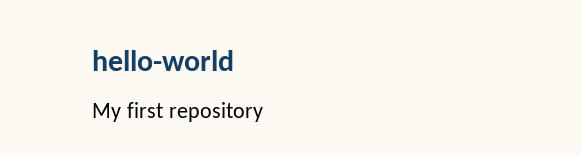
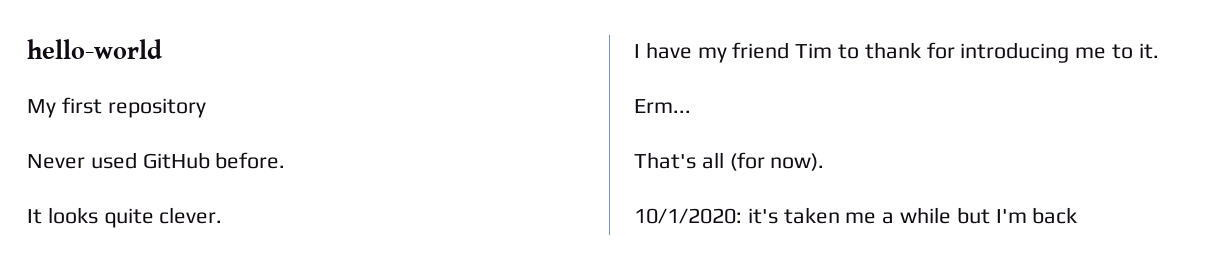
+ Never used GitHub before.
+ It looks quite clever.
+ I have my friend Tim to thank for introducing me to it.
+ Erm...
+ That's all (for now).
+ 10/1/2020: it's taken me a while but I'm back

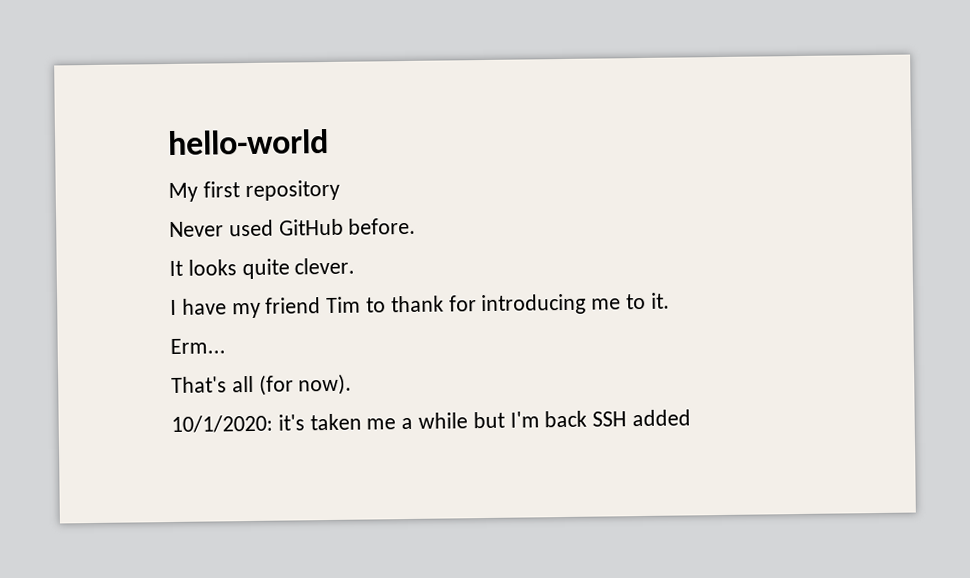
- 10/1/2020: it's taken me a while but I'm back
+ 10/1/2020: it's taken me a while but I'm back SSH added

